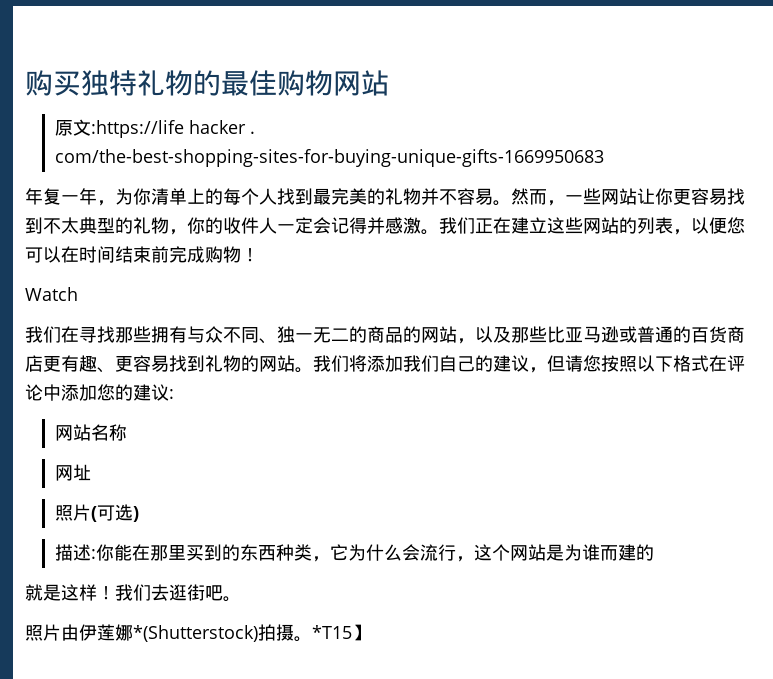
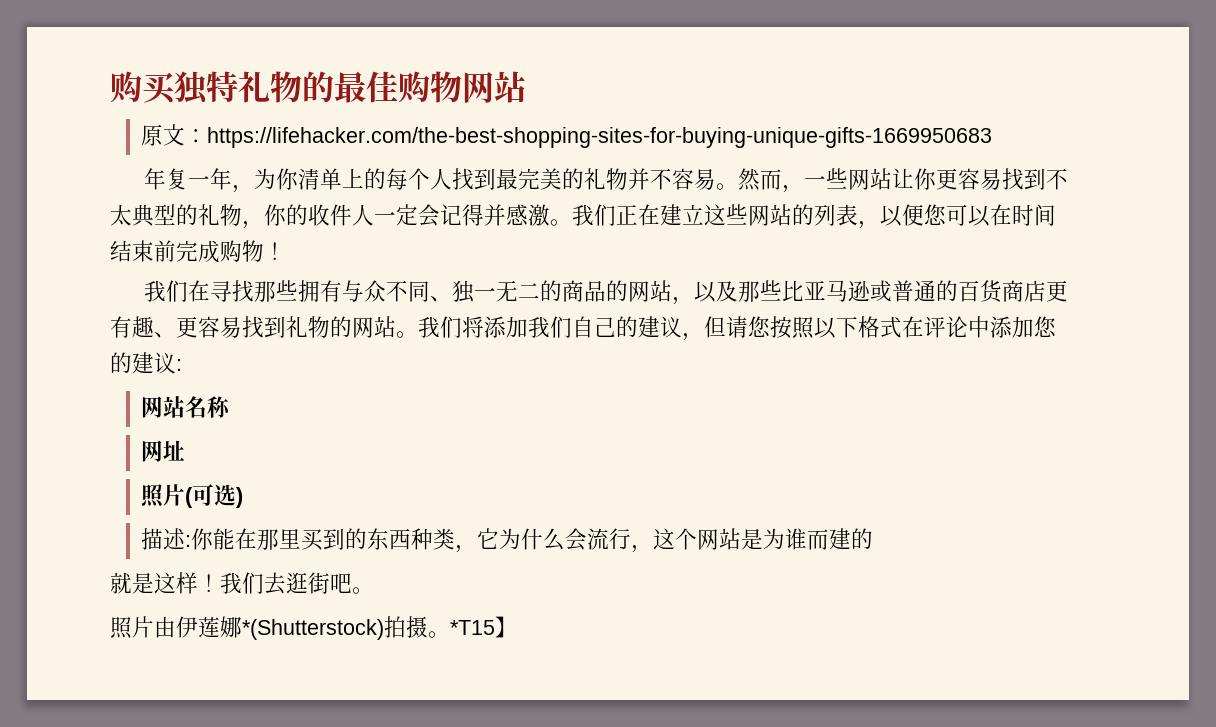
- 原文:https://life hacker . com/the-best-shopping-sites-for-buying-unique-gifts-1669950683
+ 原文：https://lifehacker.com/the-best-shopping-sites-for-buying-unique-gifts-1669950683
- Watch

